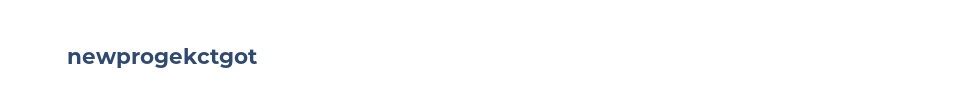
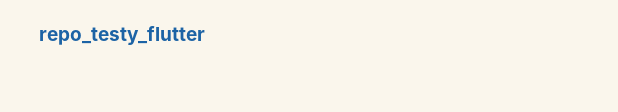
- newprogekctgot
+ repo_testy_flutter

